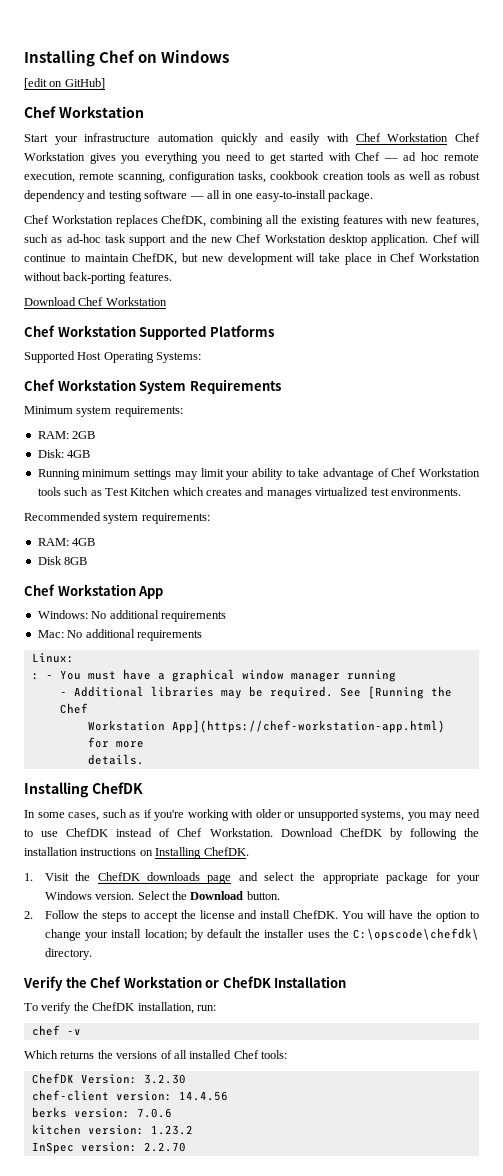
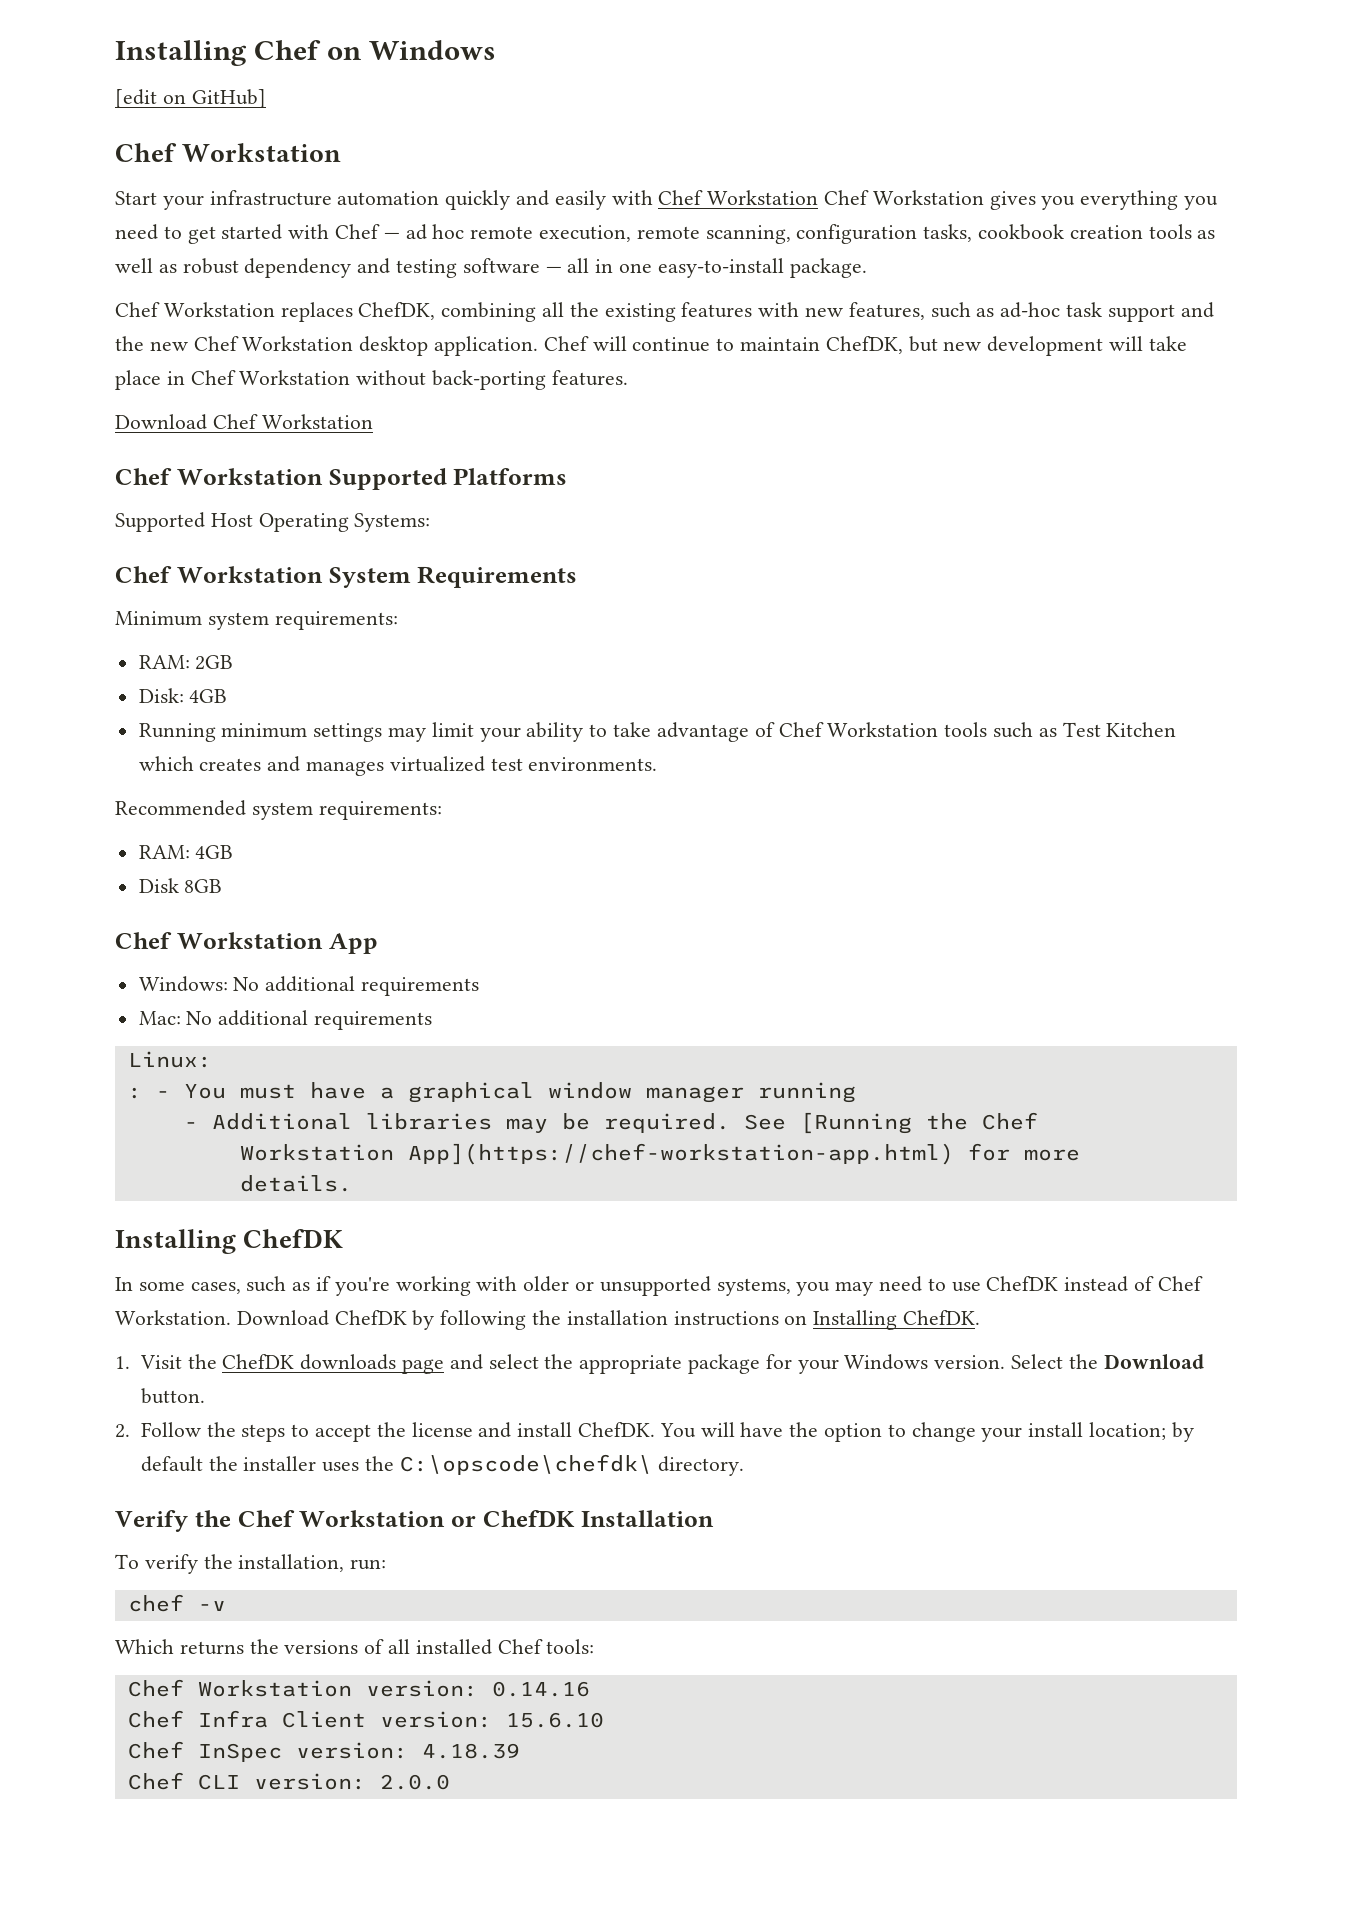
- To verify the ChefDK installation, run:
+ To verify the installation, run:
- ChefDK Version: 3.2.30
- chef-client version: 14.4.56
- berks version: 7.0.6
- kitchen version: 1.23.2
- InSpec version: 2.2.70
+ Chef Workstation version: 0.14.16
+ Chef Infra Client version: 15.6.10
+ Chef InSpec version: 4.18.39
+ Chef CLI version: 2.0.0

